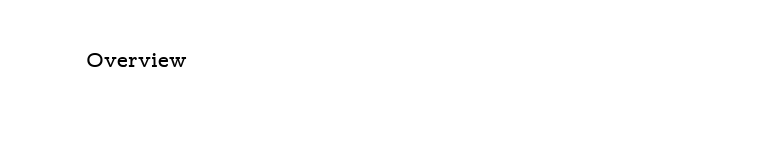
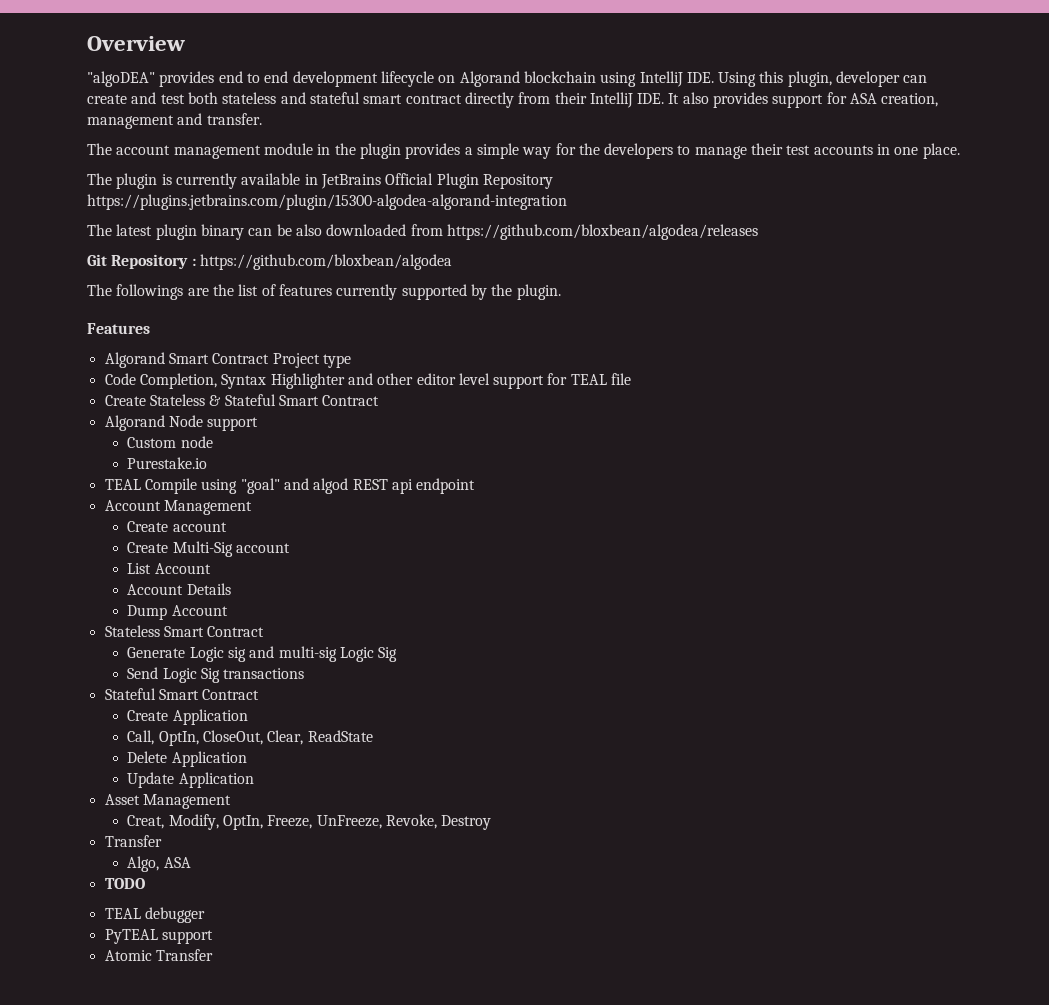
+ "algoDEA" provides end to end development lifecycle on Algorand blockchain using IntelliJ IDE. Using this plugin, developer can create and test both stateless and stateful smart contract directly from their IntelliJ IDE. It also provides support for ASA creation, management and transfer.
+ The account management module in the plugin provides a simple way for the developers to manage their test accounts in one place.
+ The plugin is currently available in JetBrains Official Plugin Repository https://plugins.jetbrains.com/plugin/15300-algodea-algorand-integration
+ The latest plugin binary can be also downloaded from https://github.com/bloxbean/algodea/releases
+ Git Repository : https://github.com/bloxbean/algodea
+ The followings are the list of features currently supported by the plugin.
+ Features
+ Algorand Smart Contract Project type
+ Code Completion, Syntax Highlighter and other editor level support for TEAL file
+ Create Stateless & Stateful Smart Contract
+ Algorand Node support
+ Custom node
+ Purestake.io
+ TEAL Compile using "goal" and algod REST api endpoint
+ Account Management
+ Create account
+ Create Multi-Sig account
+ List Account
+ Account Details
+ Dump Account
+ Stateless Smart Contract
+ Generate Logic sig and multi-sig Logic Sig
+ Send Logic Sig transactions
+ Stateful Smart Contract
+ Create Application
+ Call, OptIn, CloseOut, Clear, ReadState
+ Delete Application
+ Update Application
+ Asset Management
+ Creat, Modify, OptIn, Freeze, UnFreeze, Revoke, Destroy
+ Transfer
+ Algo, ASA
+ TODO
+ TEAL debugger
+ PyTEAL support
+ Atomic Transfer

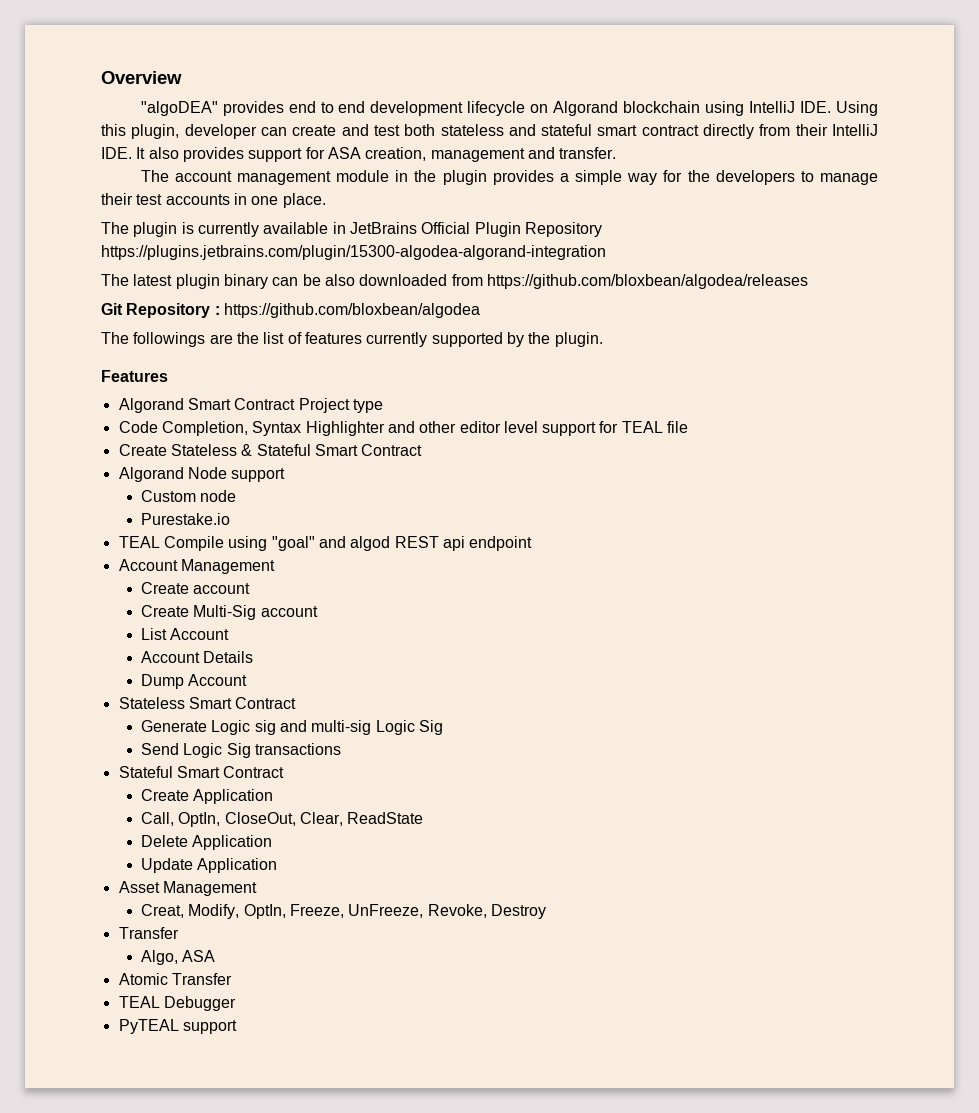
- TODO
- TEAL debugger
+ Atomic Transfer
+ TEAL Debugger
- Atomic Transfer

